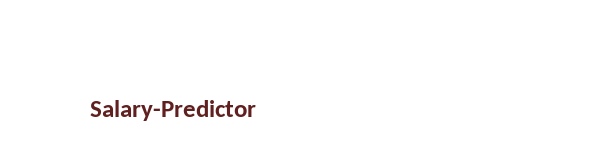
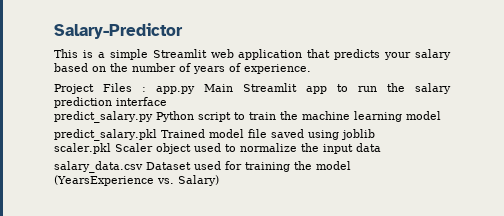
+ This is a simple Streamlit web application that predicts your salary based on the number of years of experience.
+ Project Files : app.py Main Streamlit app to run the salary prediction interface
+ predict_salary.py Python script to train the machine learning model
+ predict_salary.pkl Trained model file saved using joblib
+ scaler.pkl Scaler object used to normalize the input data
+ salary_data.csv Dataset used for training the model (YearsExperience vs. Salary)

